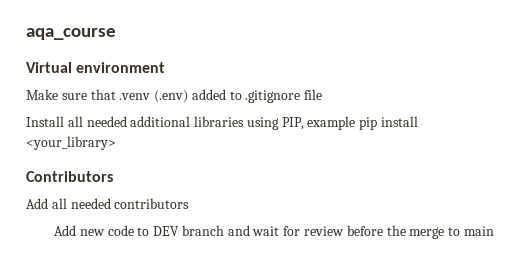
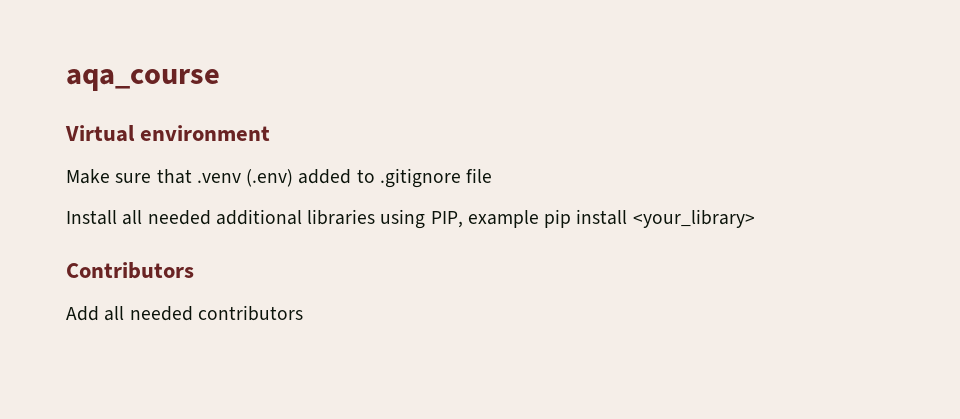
- Add new code to DEV branch and wait for review before the merge to main

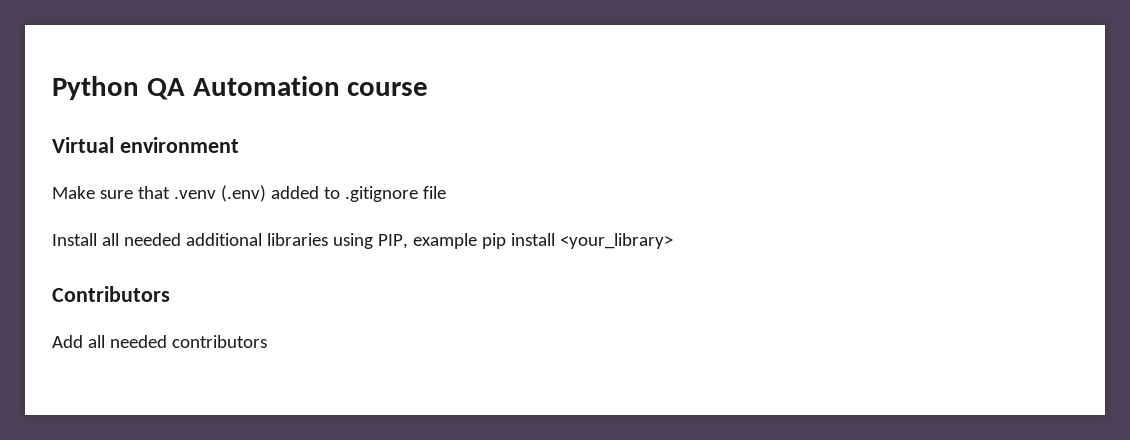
- aqa_course
+ Python QA Automation course

